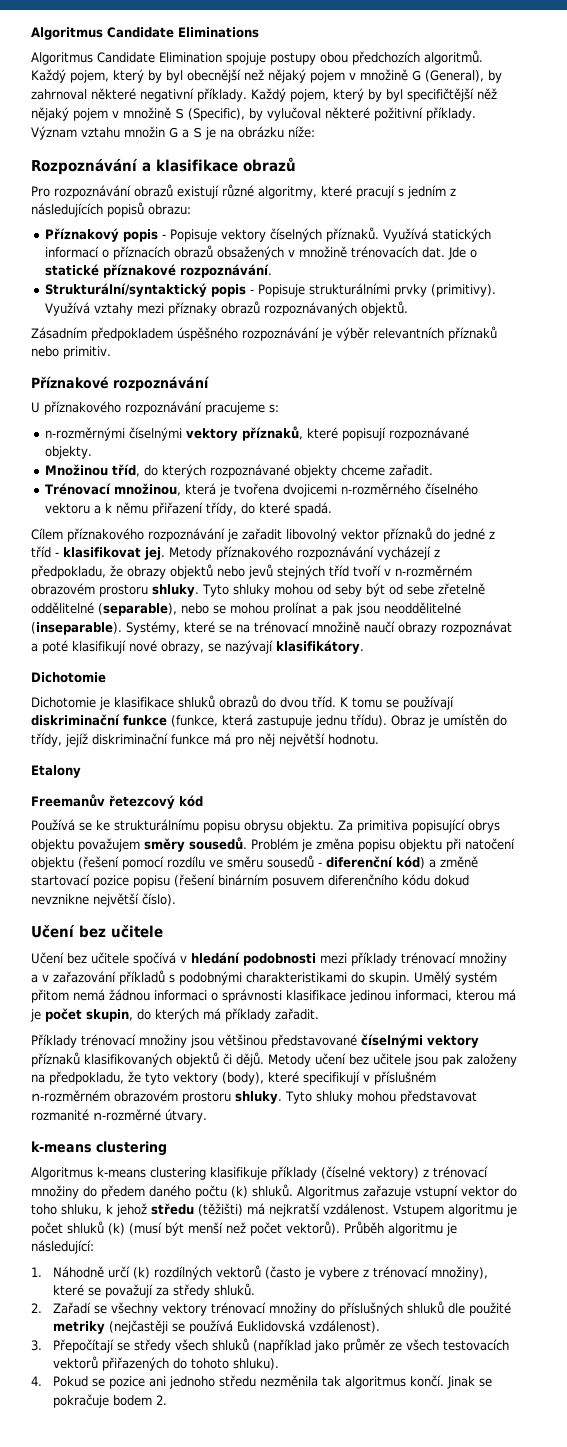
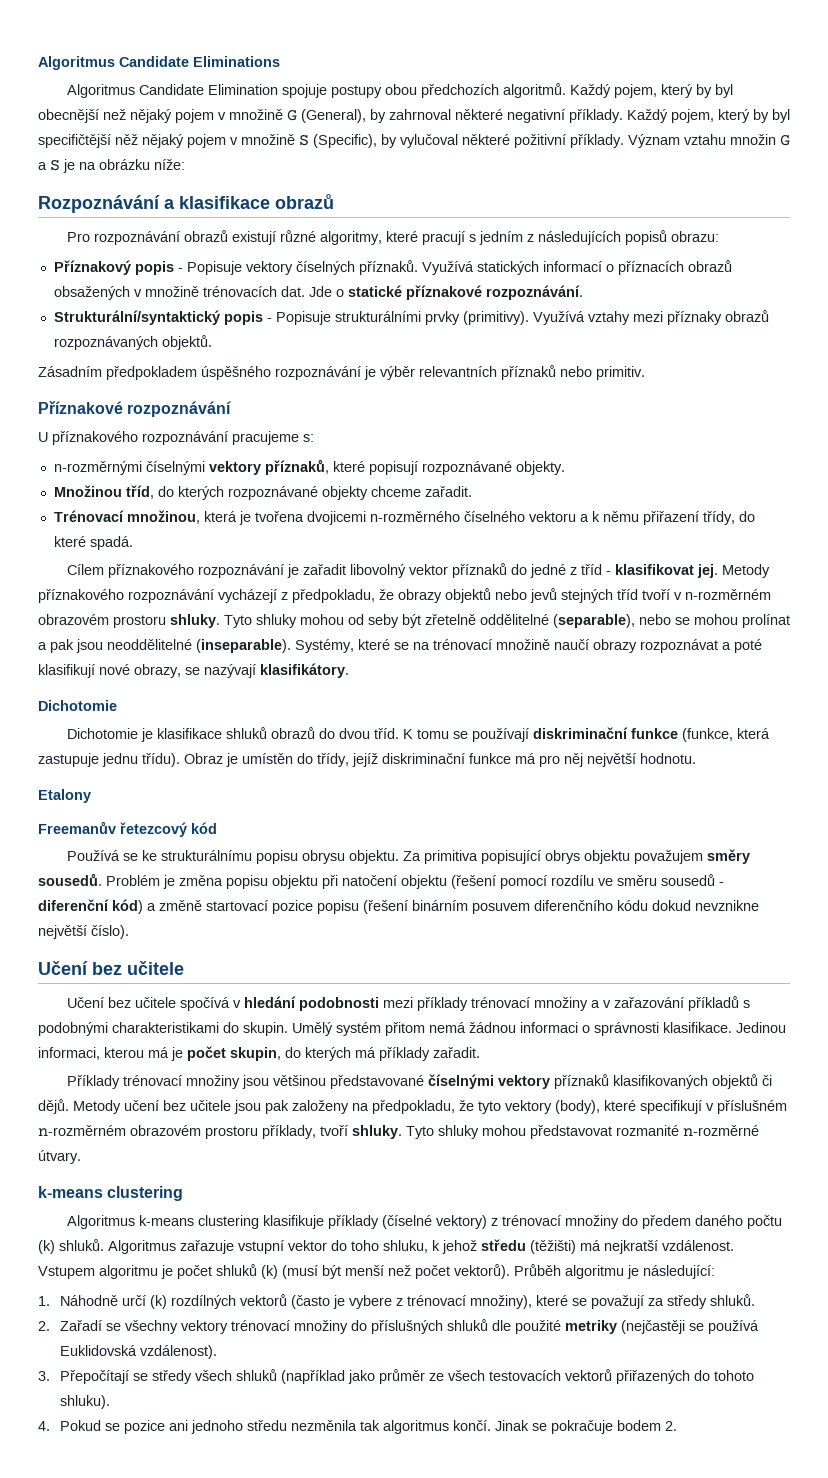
- Tyto shluky mohou od seby být od sebe zřetelně oddělitelné (separable), nebo se mohou prolínat a pak jsou neoddělitelné (inseparable).
+ Tyto shluky mohou od seby být zřetelně oddělitelné (separable), nebo se mohou prolínat a pak jsou neoddělitelné (inseparable).
- Umělý systém přitom nemá žádnou informaci o správnosti klasifikace jedinou informaci, kterou má je počet skupin, do kterých má příklady zařadit.
+ Umělý systém přitom nemá žádnou informaci o správnosti klasifikace. Jedinou informaci, kterou má je počet skupin, do kterých má příklady zařadit.
- Metody učení bez učitele jsou pak založeny na předpokladu, že tyto vektory (body), které specifikují v příslušném n-rozměrném obrazovém prostoru shluky.
+ Metody učení bez učitele jsou pak založeny na předpokladu, že tyto vektory (body), které specifikují v příslušném n-rozměrném obrazovém prostoru příklady, tvoří shluky.

